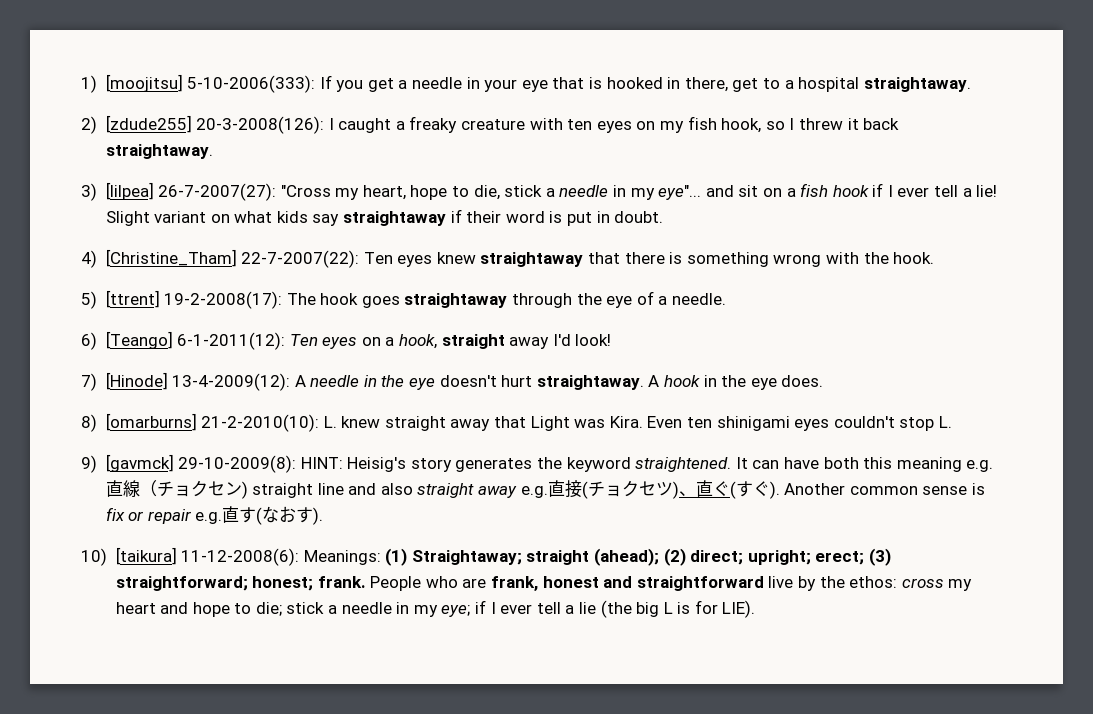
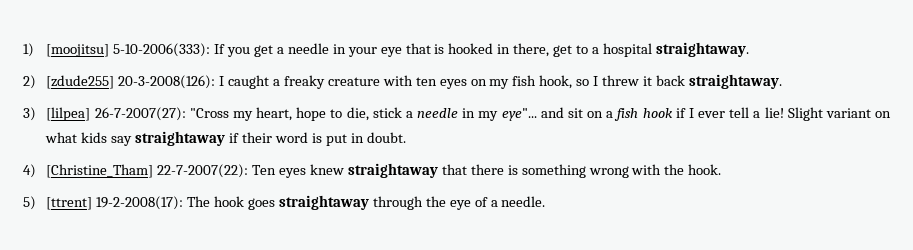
- 6) [Teango] 6-1-2011(12): Ten eyes on a hook, straight away I'd look!
- 7) [Hinode] 13-4-2009(12): A needle in the eye doesn't hurt straightaway. A hook in the eye does.
- 8) [omarburns] 21-2-2010(10): L. knew straight away that Light was Kira. Even ten shinigami eyes couldn't stop L.
- 9) [gavmck] 29-10-2009(8): HINT: Heisig's story generates the keyword straightened. It can have both this meaning e.g.直線（チョクセン) straight line and also straight away e.g.直接(チョクセツ)、直ぐ(すぐ). Another common sense is fix or repair e.g.直す(なおす).
- 10) [taikura] 11-12-2008(6): Meanings: (1) Straightaway; straight (ahead); (2) direct; upright; erect; (3) straightforward; honest; frank. People who are frank, honest and straightforward live by the ethos: cross my heart and hope to die; stick a needle in my eye; if I ever tell a lie (the big L is for LIE).

